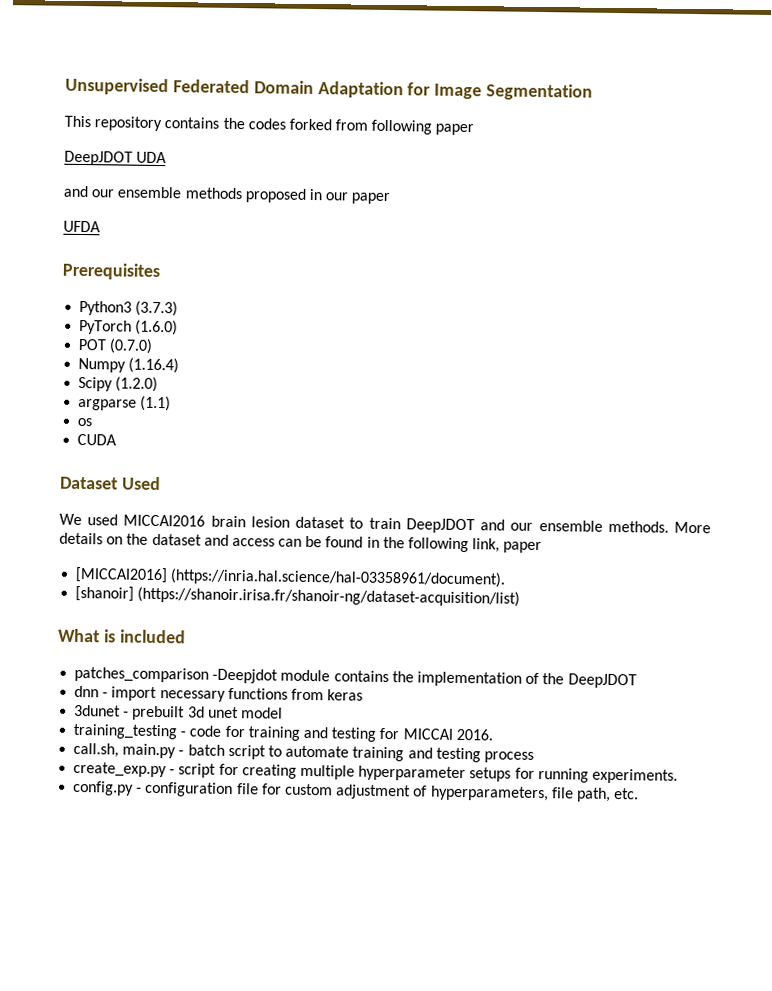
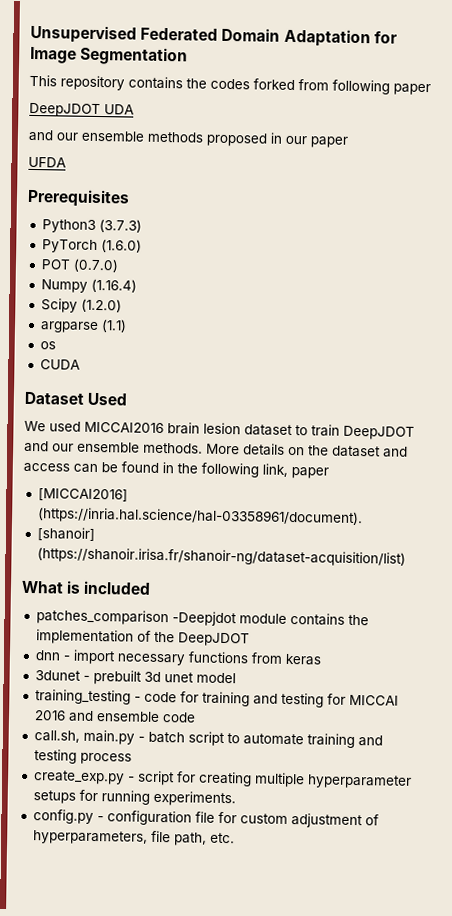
- training_testing - code for training and testing for MICCAI 2016.
+ training_testing - code for training and testing for MICCAI 2016 and ensemble code

